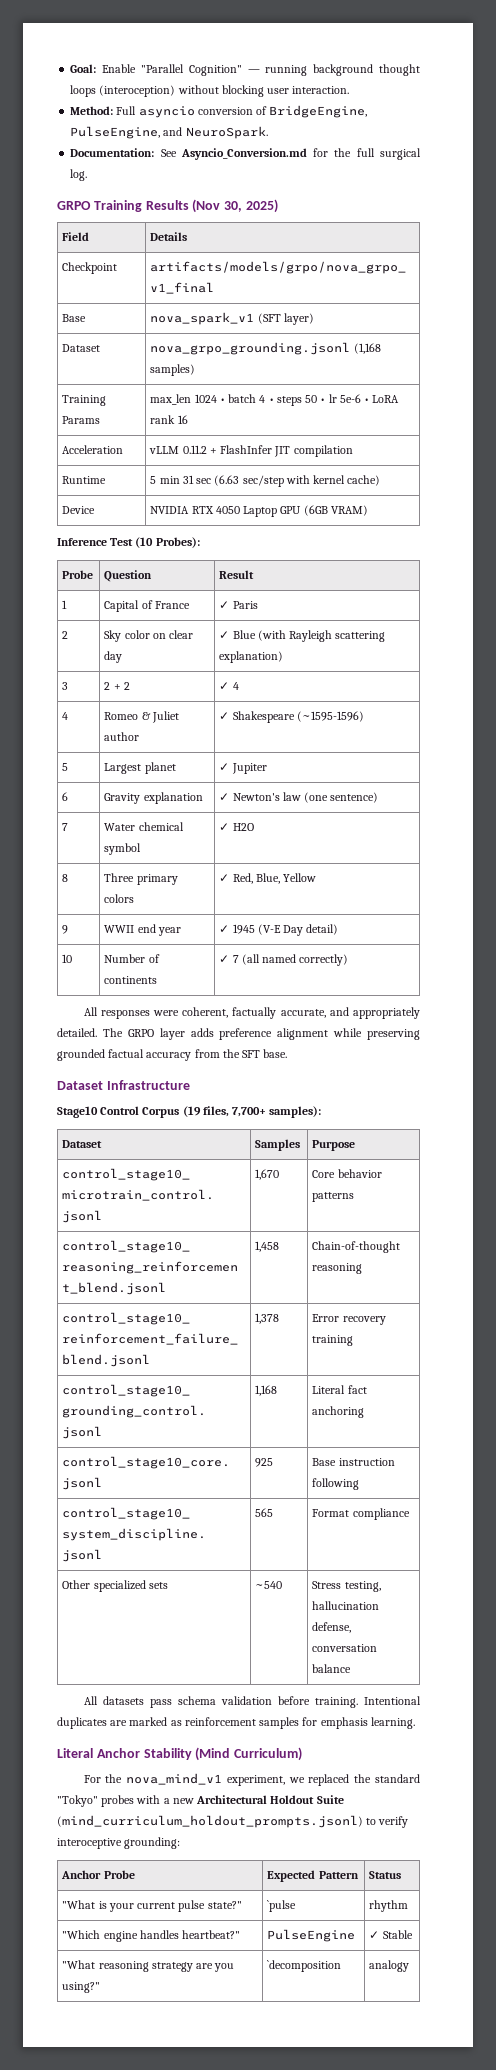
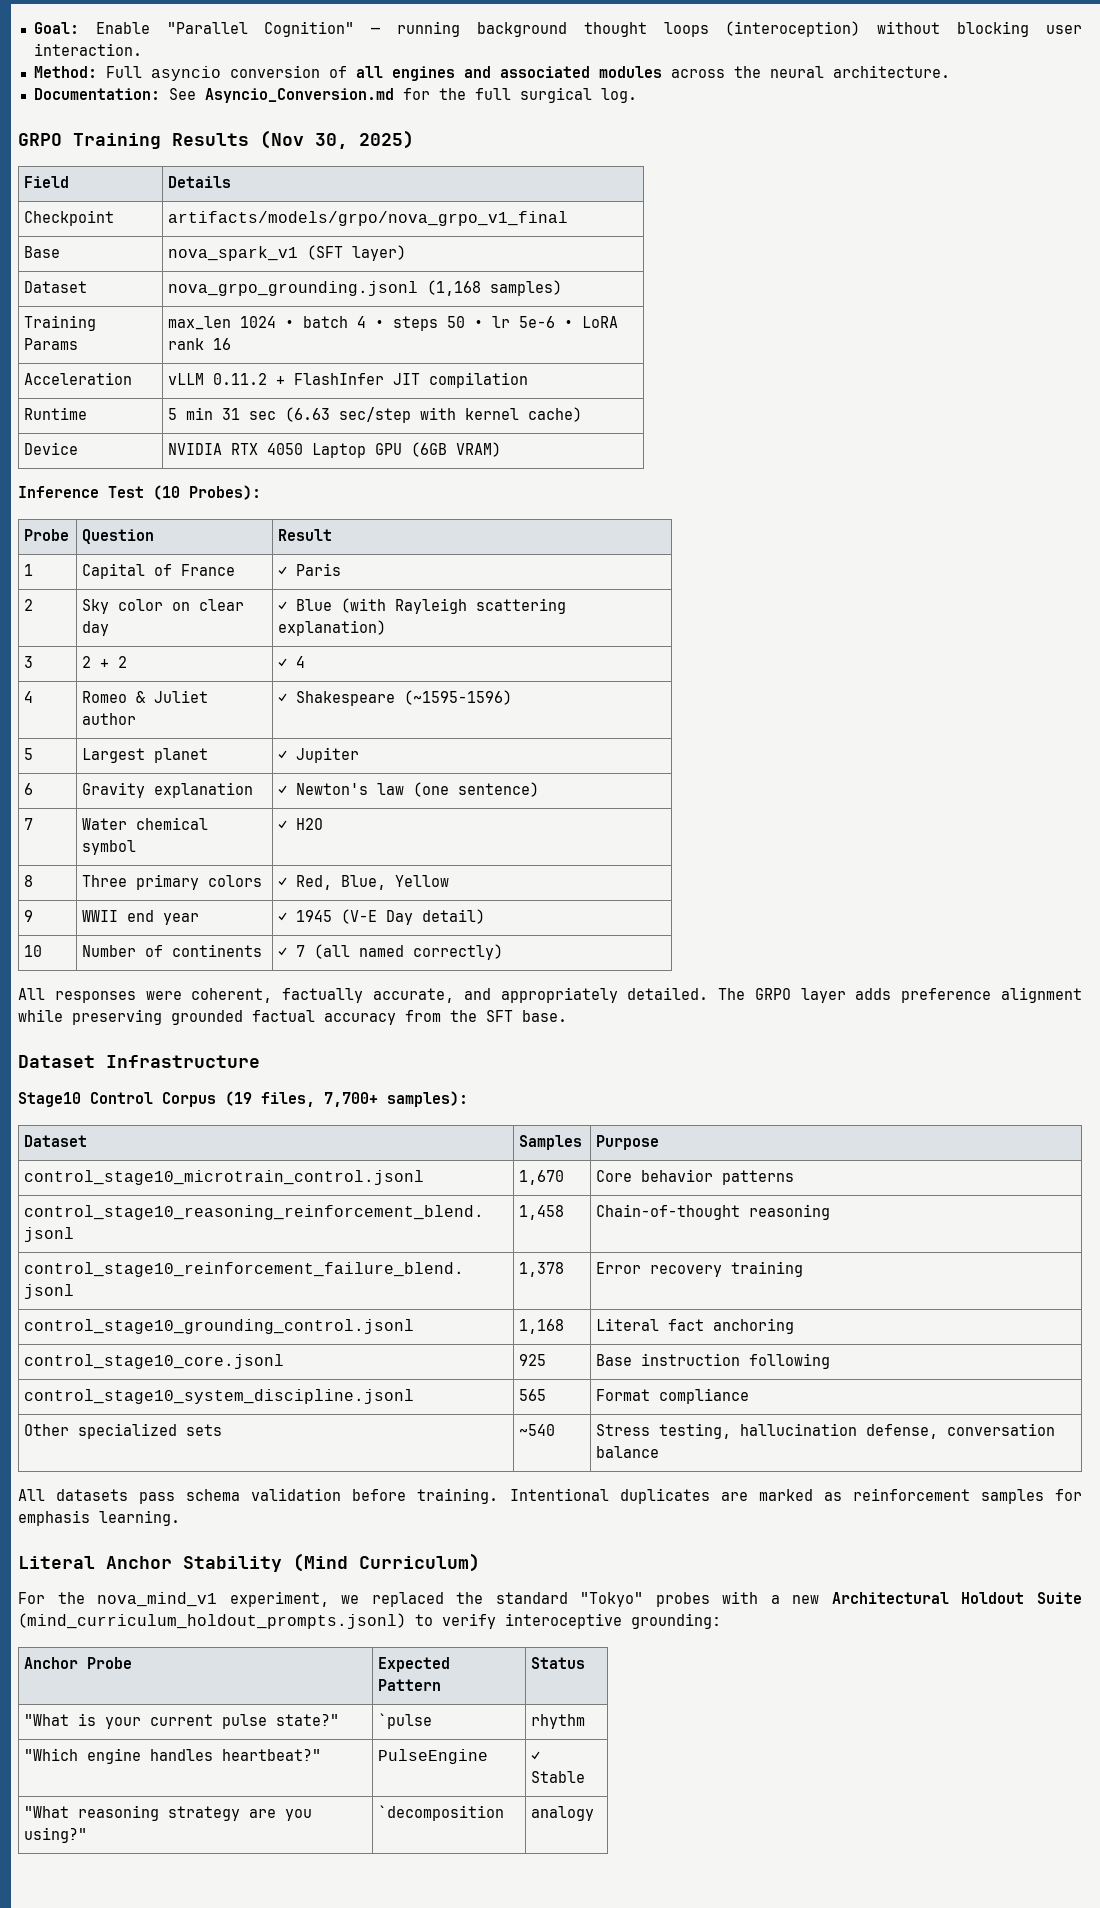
- Method: Full asyncio conversion of BridgeEngine, PulseEngine, and NeuroSpark.
+ Method: Full asyncio conversion of all engines and associated modules across the neural architecture.

